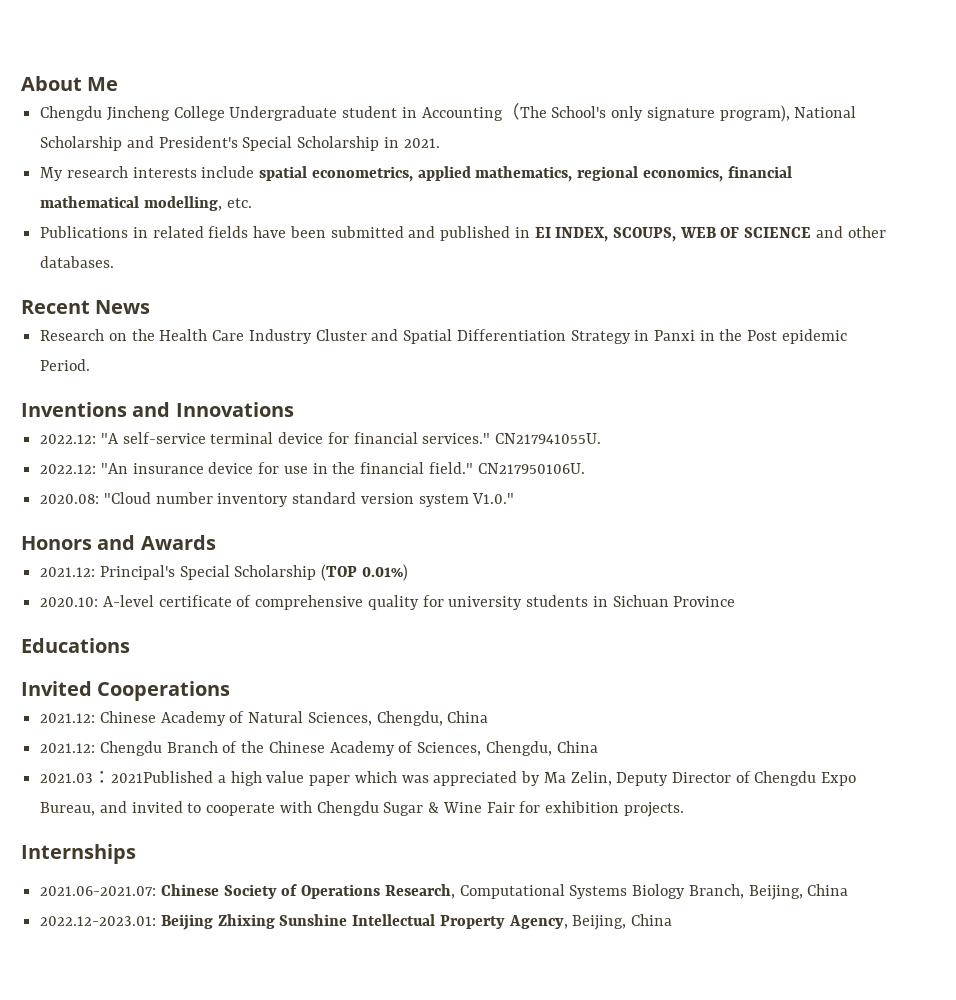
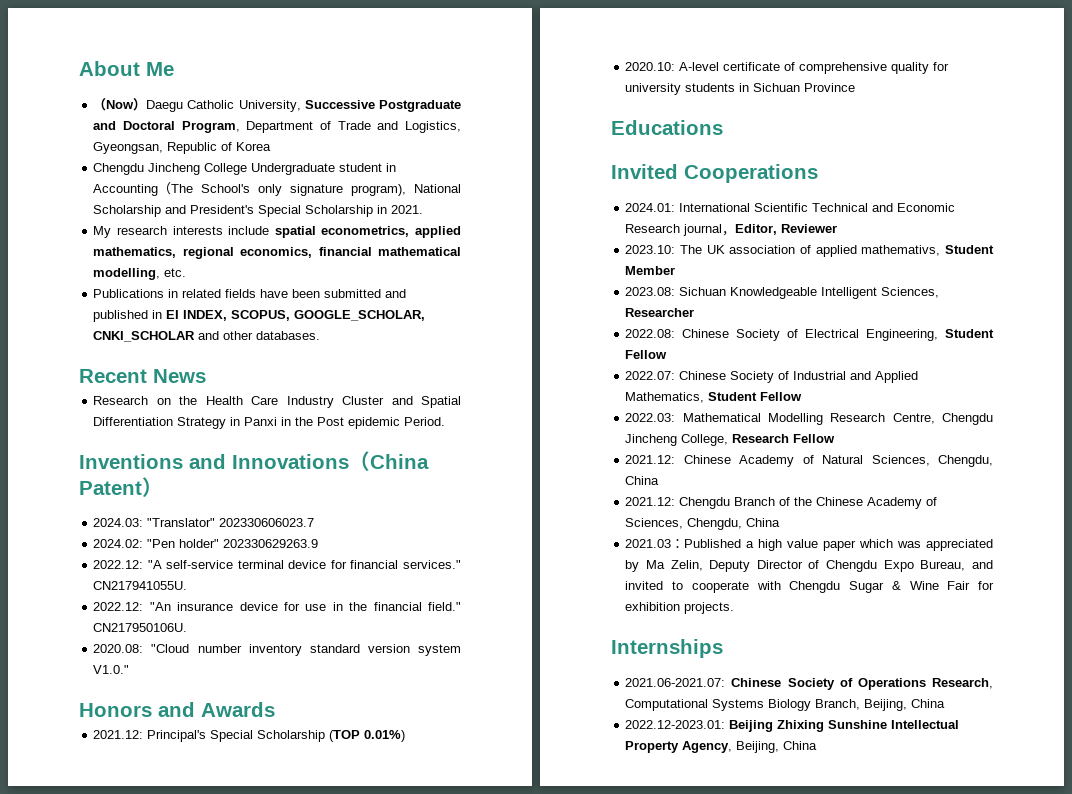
+ （Now）Daegu Catholic University, Successive Postgraduate and Doctoral Program, Department of Trade and Logistics, Gyeongsan, Republic of Korea
- Publications in related fields have been submitted and published in EI INDEX, SCOUPS, WEB OF SCIENCE and other databases.
+ Publications in related fields have been submitted and published in EI INDEX, SCOPUS, GOOGLE_SCHOLAR, CNKI_SCHOLAR and other databases.
- Inventions and Innovations
+ Inventions and Innovations（China Patent）
+ 2024.03: "Translator" 202330606023.7
+ 2024.02: "Pen holder" 202330629263.9
+ 2024.01: International Scientific Technical and Economic Research journal，Editor, Reviewer
+ 2023.10: The UK association of applied mathemativs, Student Member
+ 2023.08: Sichuan Knowledgeable Intelligent Sciences, Researcher
+ 2022.08: Chinese Society of Electrical Engineering, Student Fellow
+ 2022.07: Chinese Society of Industrial and Applied Mathematics, Student Fellow
+ 2022.03: Mathematical Modelling Research Centre, Chengdu Jincheng College, Research Fellow
- 2021.03：2021Published a high value paper which was appreciated by Ma Zelin, Deputy Director of Chengdu Expo Bureau, and invited to cooperate with Chengdu Sugar & Wine Fair for exhibition projects.
+ 2021.03：Published a high value paper which was appreciated by Ma Zelin, Deputy Director of Chengdu Expo Bureau, and invited to cooperate with Chengdu Sugar & Wine Fair for exhibition projects.

